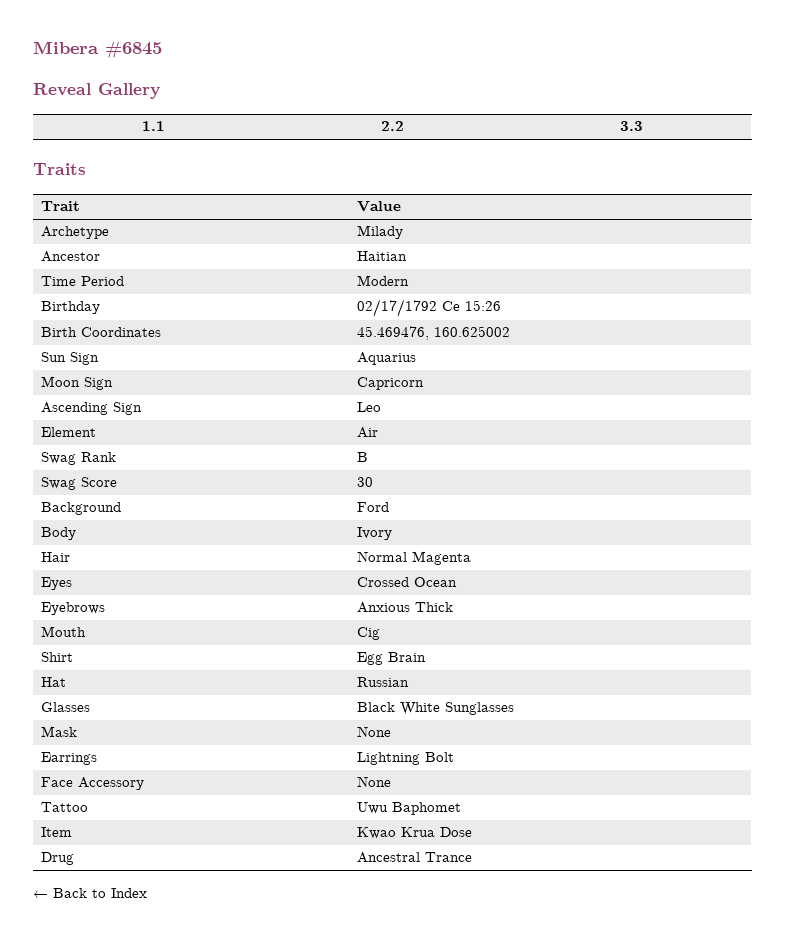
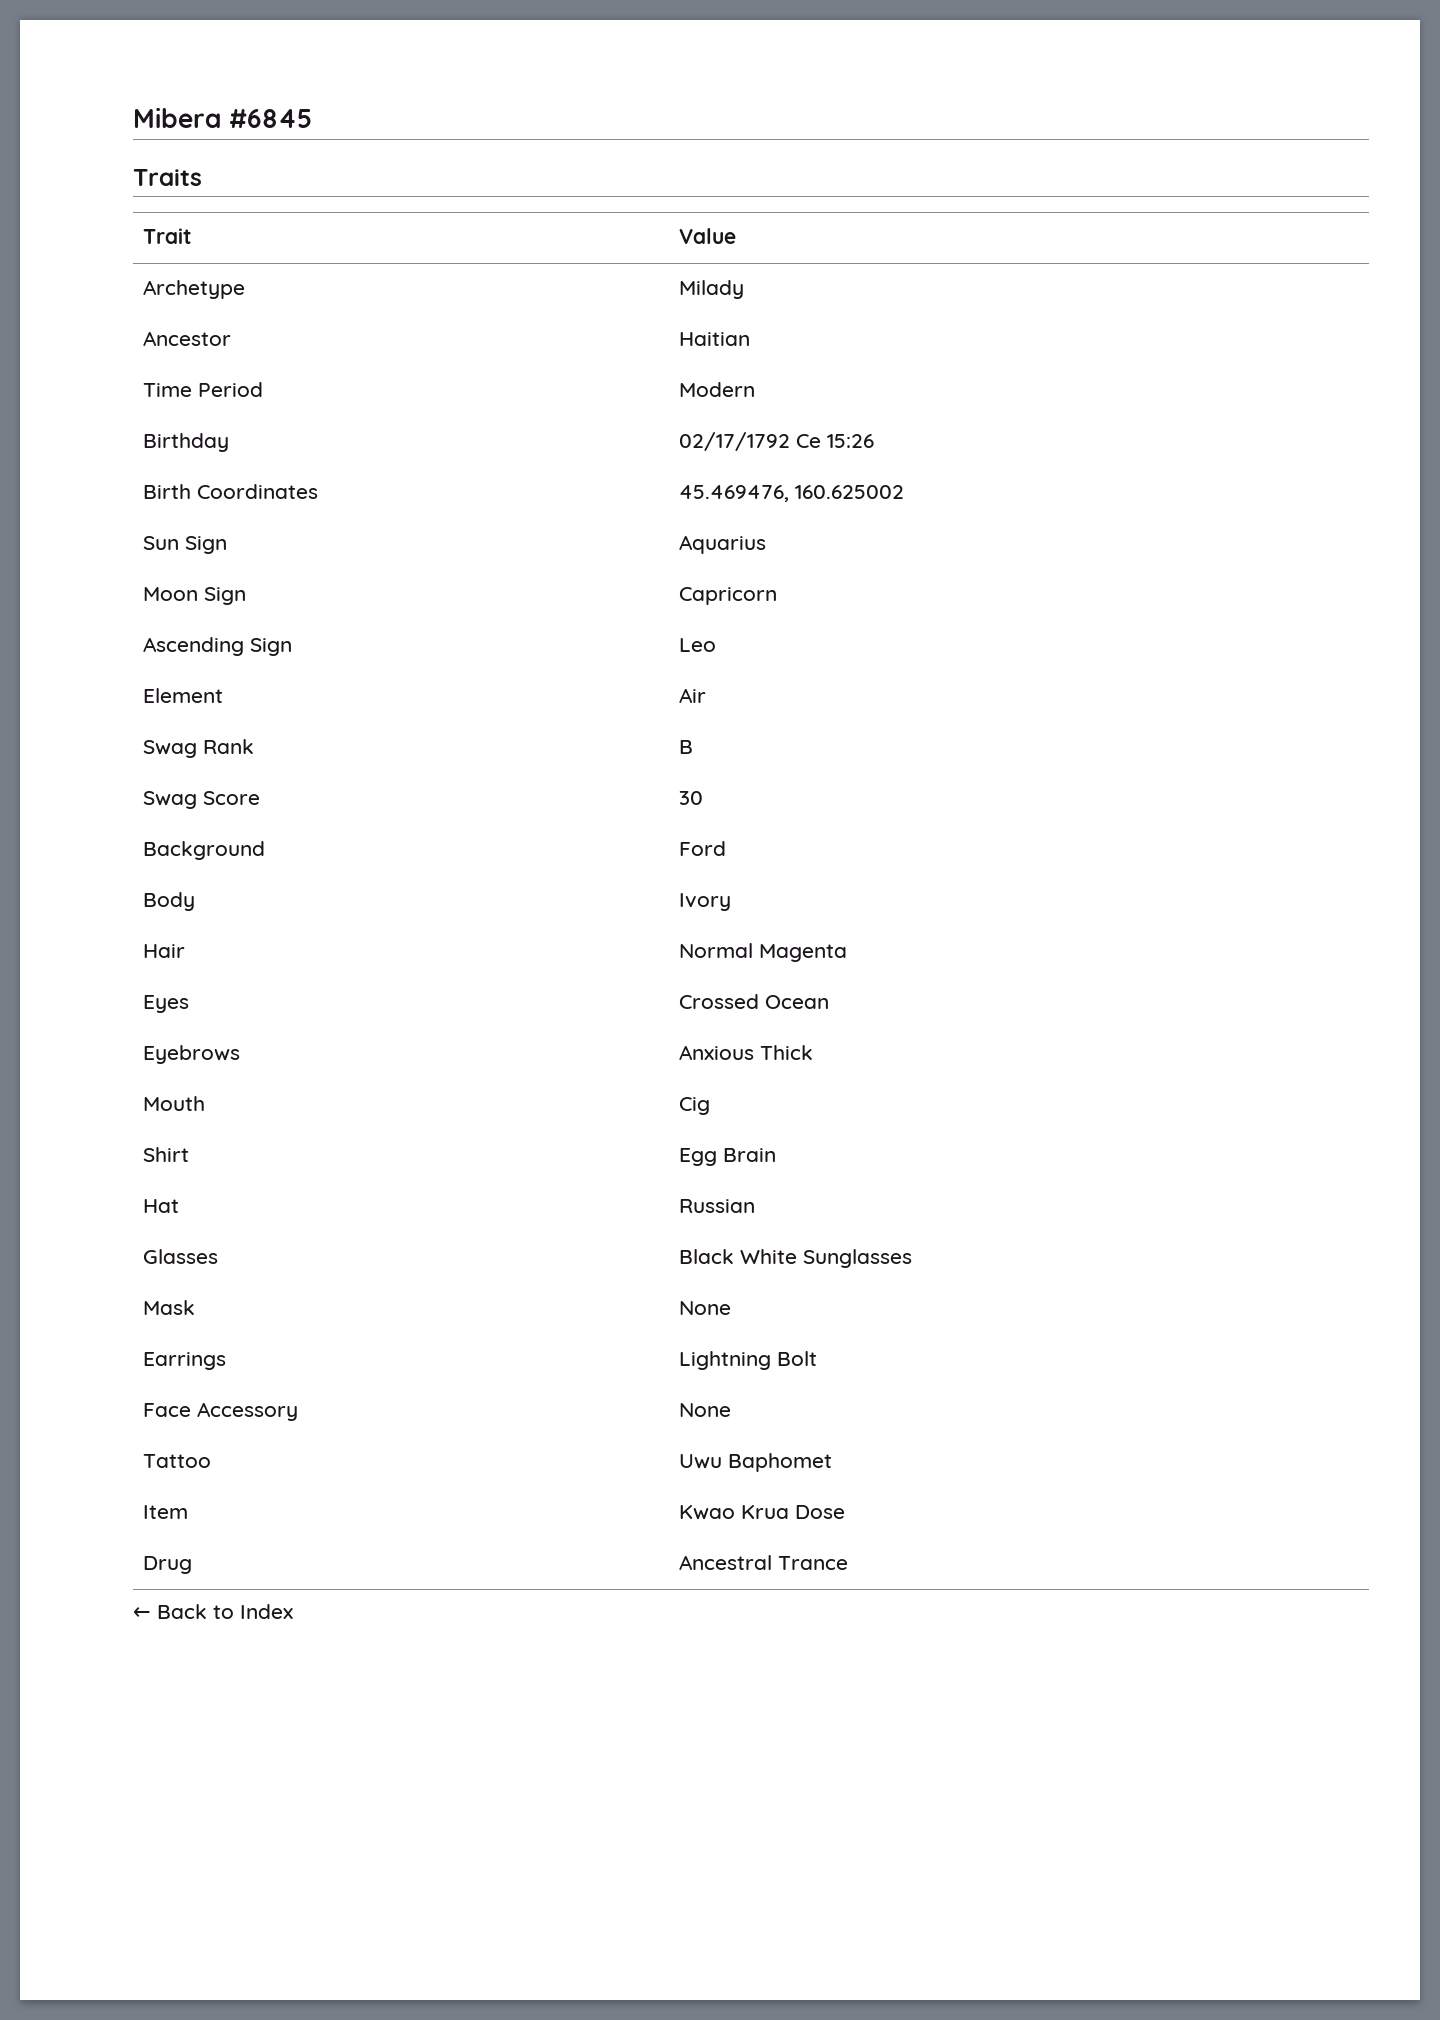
- Reveal Gallery
- 1.1 | 2.2 | 3.3

